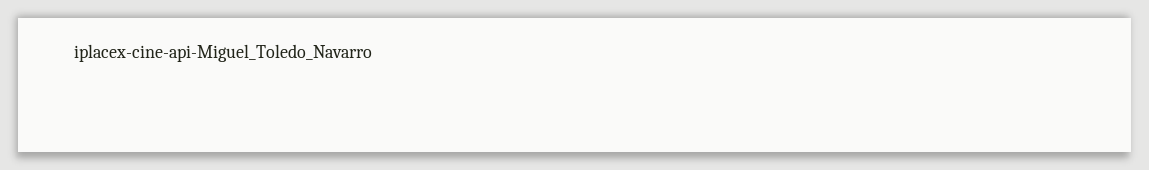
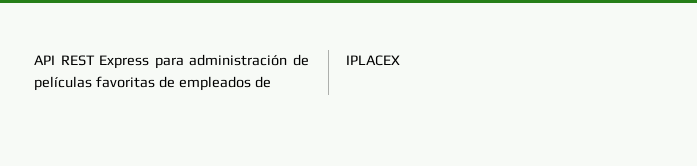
- iplacex-cine-api-Miguel_Toledo_Navarro
+ API REST Express para administración de películas favoritas de empleados de IPLACEX

